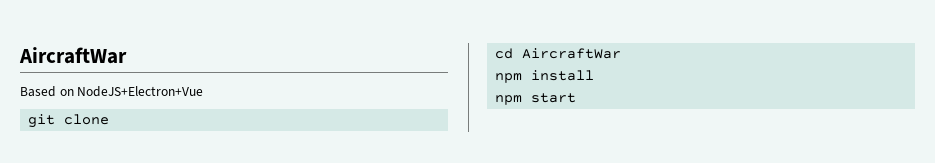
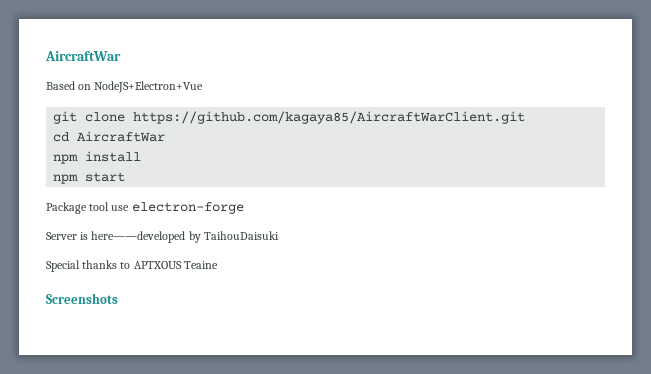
- git clone
+ git clone https://github.com/kagaya85/AircraftWarClient.git
+ Package tool use electron-forge
+ Server is here——developed by TaihouDaisuki
+ Special thanks to APTXOUS Teaine
+ Screenshots

